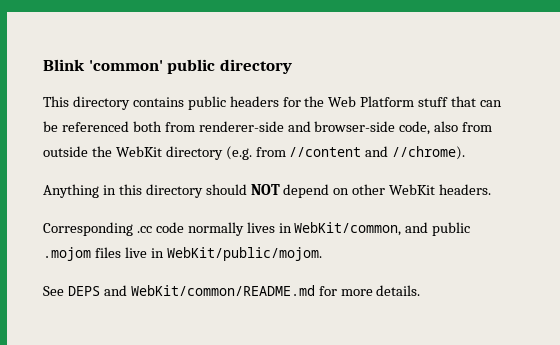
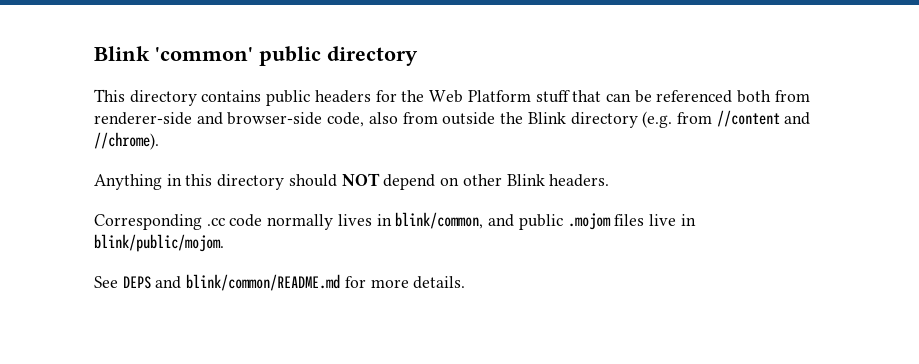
- This directory contains public headers for the Web Platform stuff that can be referenced both from renderer-side and browser-side code, also from outside the WebKit directory (e.g. from //content and //chrome).
+ This directory contains public headers for the Web Platform stuff that can be referenced both from renderer-side and browser-side code, also from outside the Blink directory (e.g. from //content and //chrome).
- Anything in this directory should NOT depend on other WebKit headers.
+ Anything in this directory should NOT depend on other Blink headers.
- Corresponding .cc code normally lives in WebKit/common, and public .mojom files live in WebKit/public/mojom.
+ Corresponding .cc code normally lives in blink/common, and public .mojom files live in blink/public/mojom.
- See DEPS and WebKit/common/README.md for more details.
+ See DEPS and blink/common/README.md for more details.

